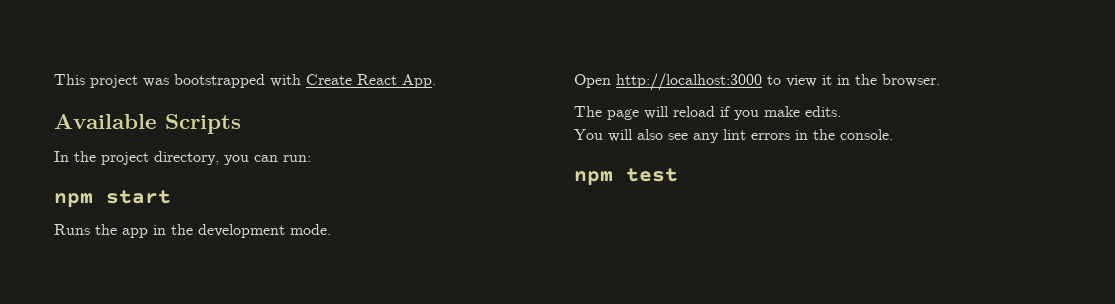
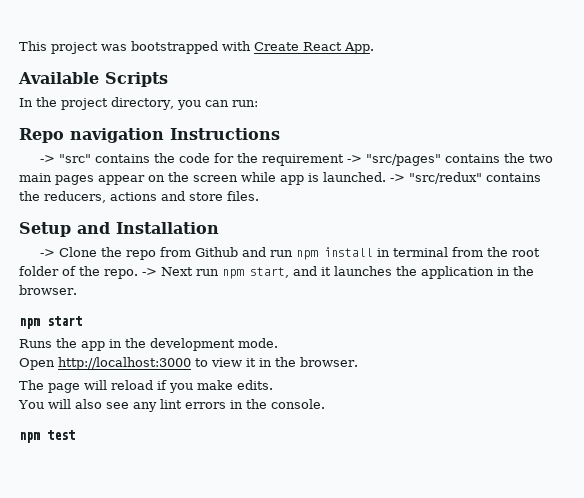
+ Repo navigation Instructions
+ -> "src" contains the code for the requirement -> "src/pages" contains the two main pages appear on the screen while app is launched. -> "src/redux" contains the reducers, actions and store files.
+ Setup and Installation
+ -> Clone the repo from Github and run npm install in terminal from the root folder of the repo. -> Next run npm start, and it launches the application in the browser.

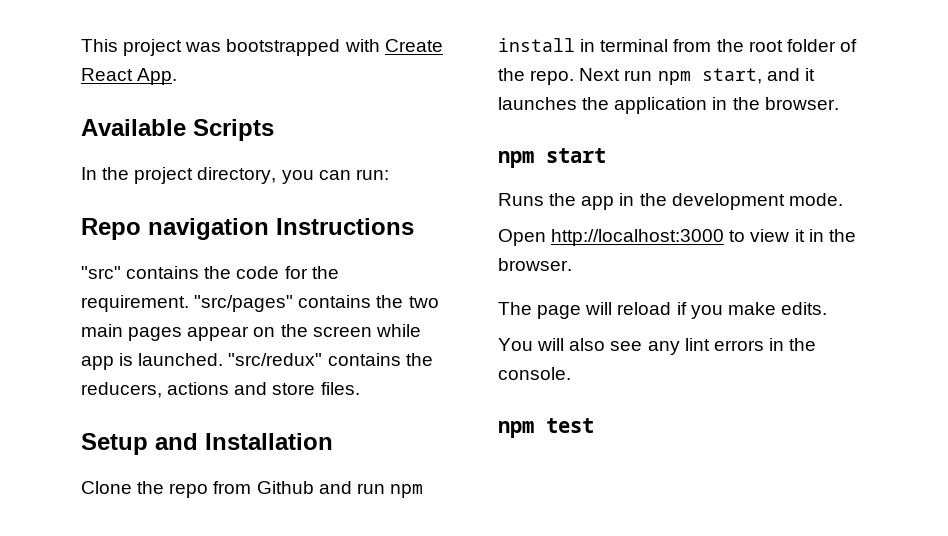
- -> "src" contains the code for the requirement -> "src/pages" contains the two main pages appear on the screen while app is launched.
+ "src" contains the code for the requirement. "src/pages" contains the two main pages appear on the screen while app is launched.
- -> "src/redux" contains the reducers, actions and store files.
+ "src/redux" contains the reducers, actions and store files.
- -> Clone the repo from Github and run npm install in terminal from the root folder of the repo.
+ Clone the repo from Github and run npm install in terminal from the root folder of the repo.
- -> Next run npm start, and it launches the application in the browser.
+ Next run npm start, and it launches the application in the browser.

